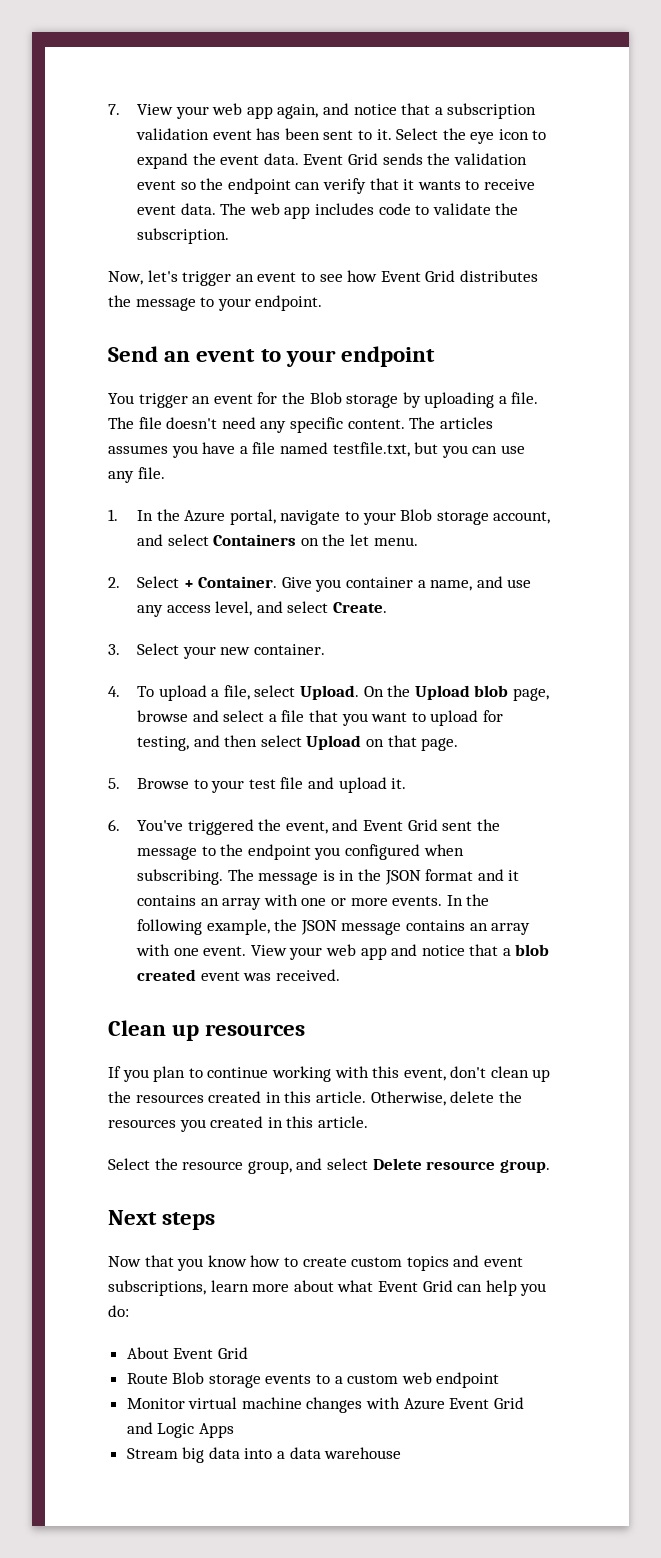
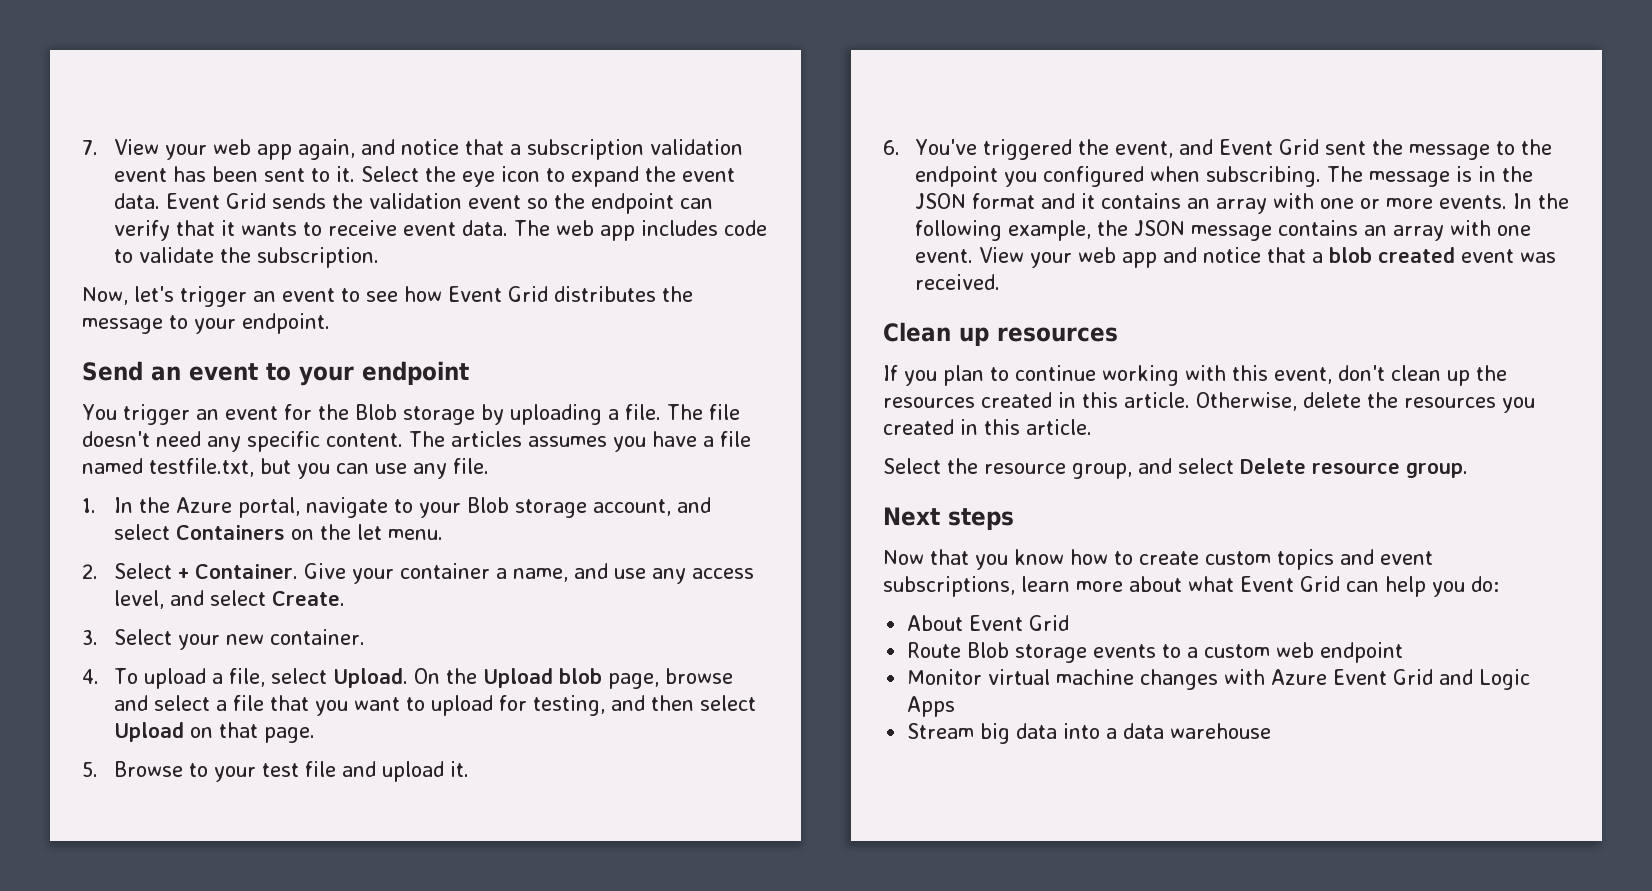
- Give you container a name, and use any access level, and select Create.
+ Give your container a name, and use any access level, and select Create.

